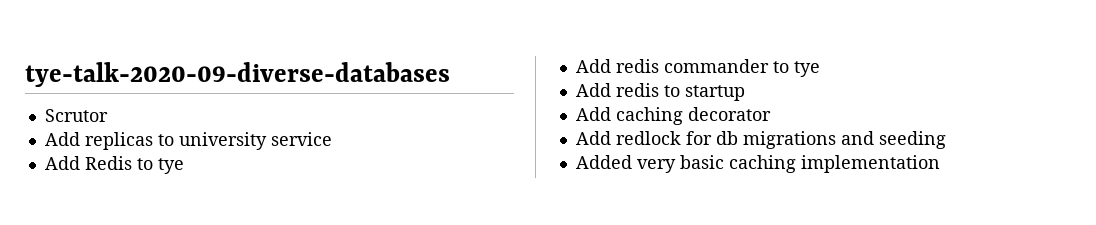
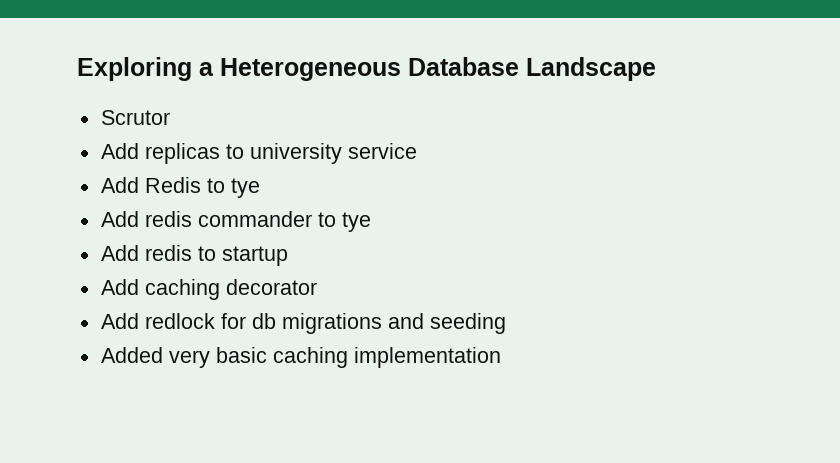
- tye-talk-2020-09-diverse-databases
+ Exploring a Heterogeneous Database Landscape

